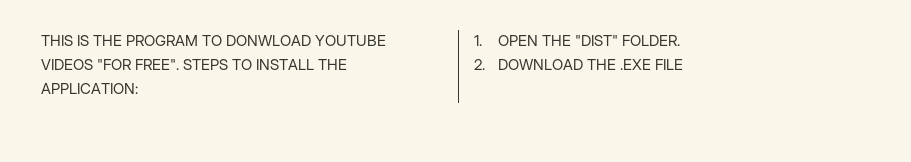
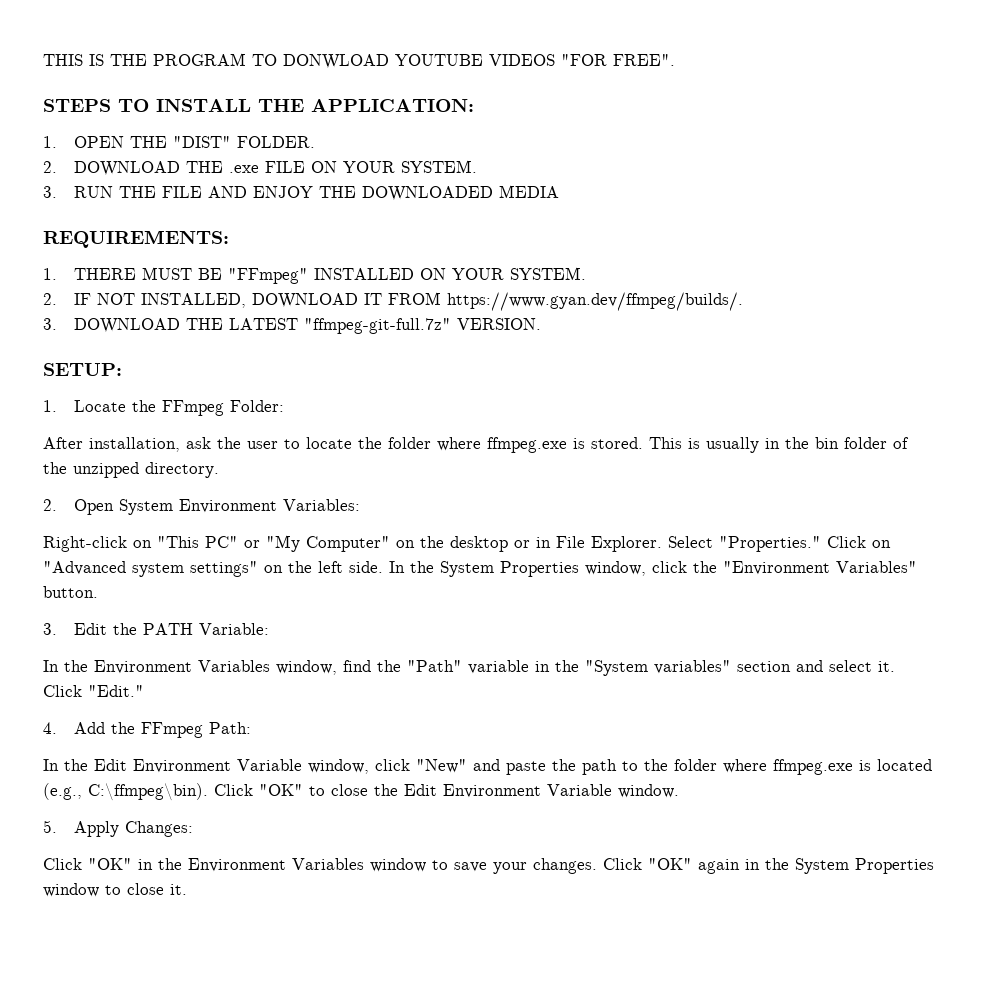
- THIS IS THE PROGRAM TO DONWLOAD YOUTUBE VIDEOS "FOR FREE". STEPS TO INSTALL THE APPLICATION:
+ THIS IS THE PROGRAM TO DONWLOAD YOUTUBE VIDEOS "FOR FREE".
+ STEPS TO INSTALL THE APPLICATION:
- 2. DOWNLOAD THE .EXE FILE
+ 2. DOWNLOAD THE .exe FILE ON YOUR SYSTEM.
+ 3. RUN THE FILE AND ENJOY THE DOWNLOADED MEDIA
+ REQUIREMENTS:
+ 1. THERE MUST BE "FFmpeg" INSTALLED ON YOUR SYSTEM.
+ 2. IF NOT INSTALLED, DOWNLOAD IT FROM https://www.gyan.dev/ffmpeg/builds/.
+ 3. DOWNLOAD THE LATEST "ffmpeg-git-full.7z" VERSION.
+ SETUP:
+ 1. Locate the FFmpeg Folder:
+ After installation, ask the user to locate the folder where ffmpeg.exe is stored. This is usually in the bin folder of the unzipped directory.
+ 2. Open System Environment Variables:
+ Right-click on "This PC" or "My Computer" on the desktop or in File Explorer. Select "Properties." Click on "Advanced system settings" on the left side. In the System Properties window, click the "Environment Variables" button.
+ 3. Edit the PATH Variable:
+ In the Environment Variables window, find the "Path" variable in the "System variables" section and select it. Click "Edit."
+ 4. Add the FFmpeg Path:
+ In the Edit Environment Variable window, click "New" and paste the path to the folder where ffmpeg.exe is located (e.g., C:\ffmpeg\bin). Click "OK" to close the Edit Environment Variable window.
+ 5. Apply Changes:
+ Click "OK" in the Environment Variables window to save your changes. Click "OK" again in the System Properties window to close it.

